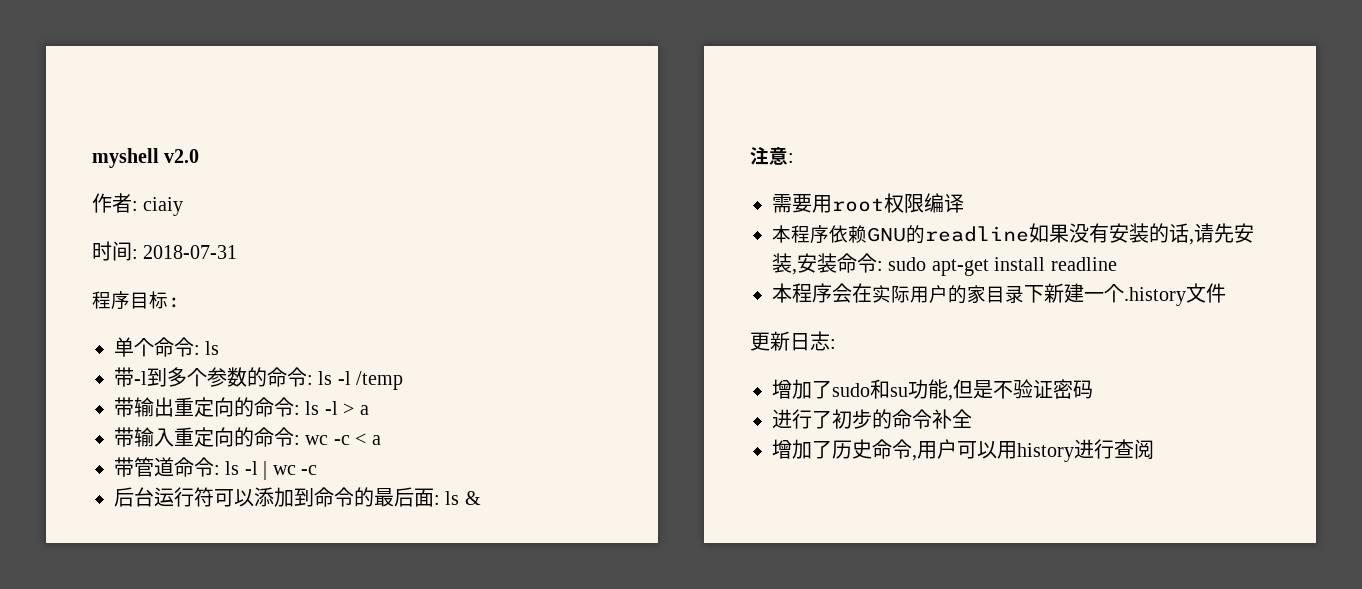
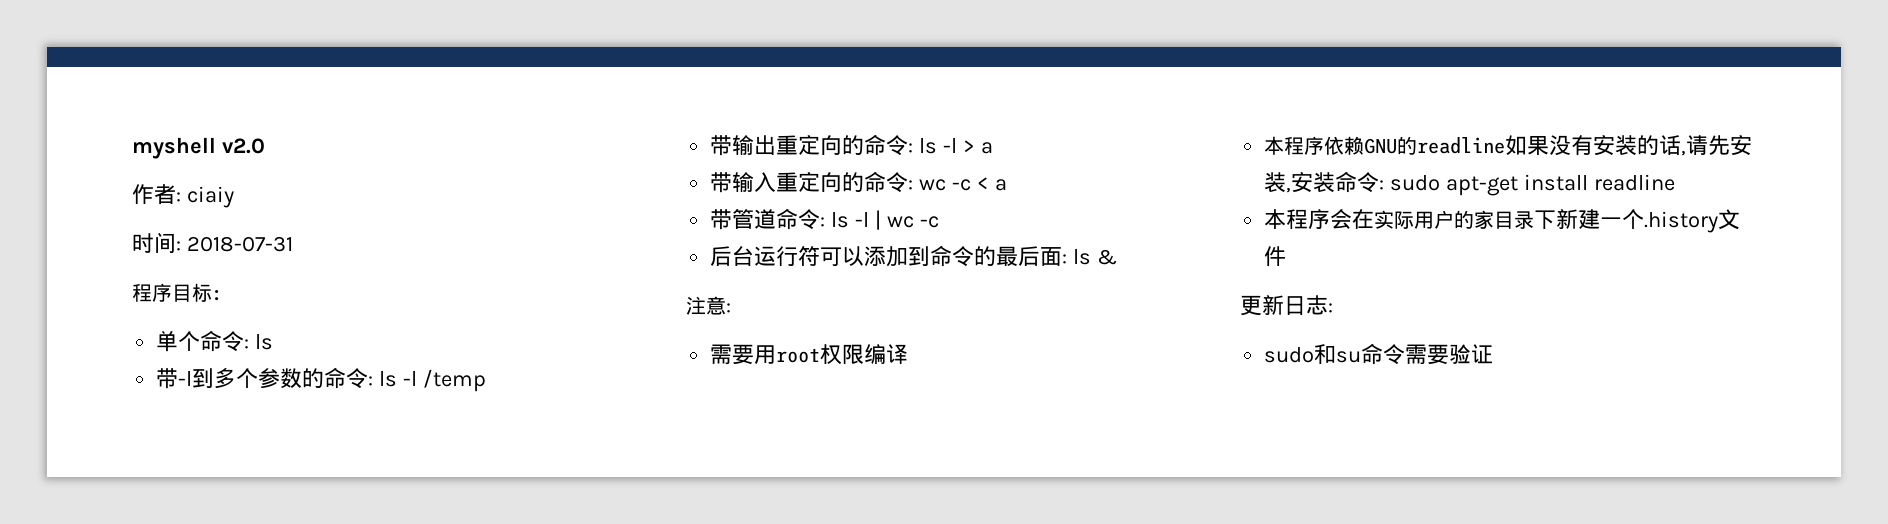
- 增加了sudo和su功能,但是不验证密码
- 进行了初步的命令补全
- 增加了历史命令,用户可以用history进行查阅
+ sudo和su命令需要验证

